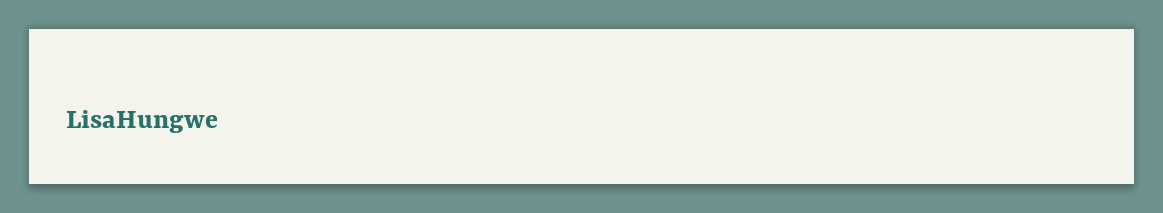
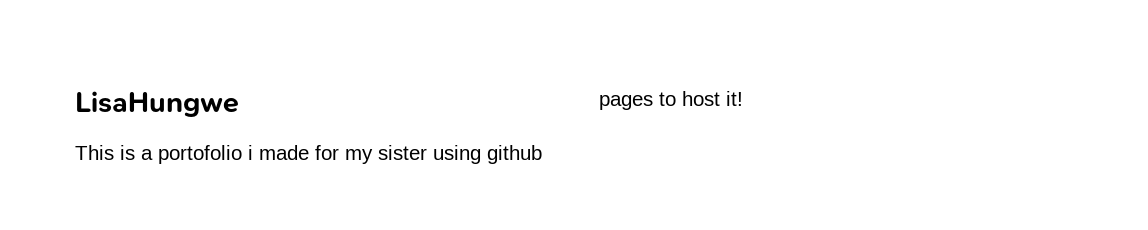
+ This is a portofolio i made for my sister using github pages to host it!

